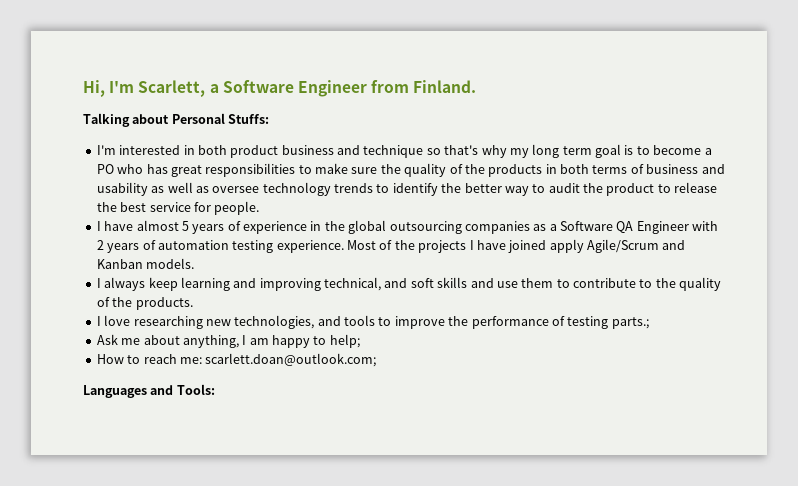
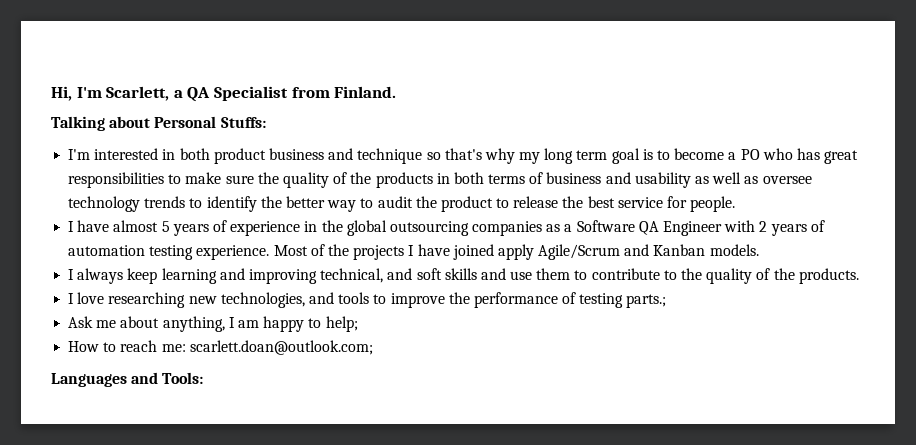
- Hi, I'm Scarlett, a Software Engineer from Finland.
+ Hi, I'm Scarlett, a QA Specialist from Finland.

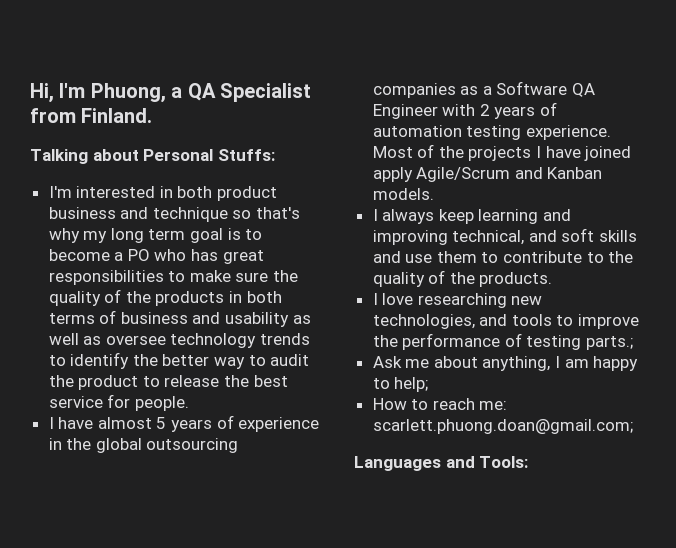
- Hi, I'm Scarlett, a QA Specialist from Finland.
+ Hi, I'm Phuong, a QA Specialist from Finland.
- How to reach me: scarlett.doan@outlook.com;
+ How to reach me: scarlett.phuong.doan@gmail.com;

